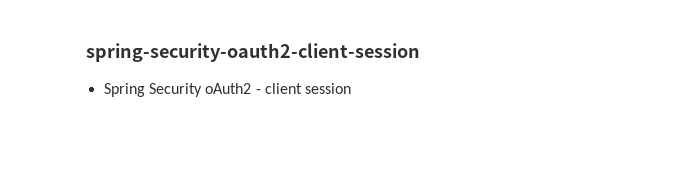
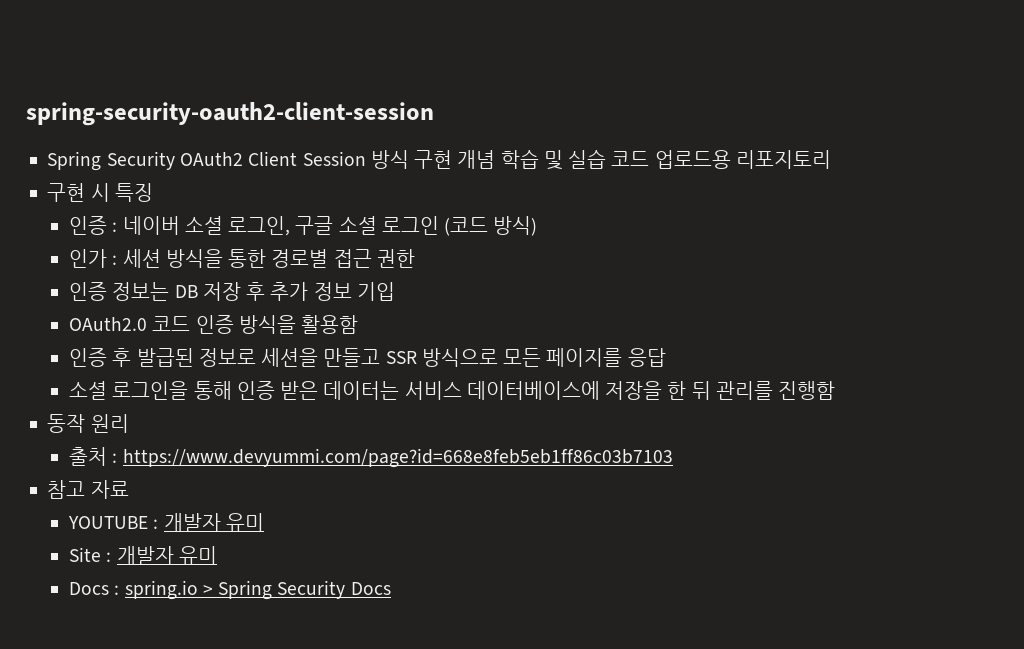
- Spring Security oAuth2 - client session
+ Spring Security OAuth2 Client Session 방식 구현 개념 학습 및 실습 코드 업로드용 리포지토리
+ 구현 시 특징
+ 인증 : 네이버 소셜 로그인, 구글 소셜 로그인 (코드 방식)
+ 인가 : 세션 방식을 통한 경로별 접근 권한
+ 인증 정보는 DB 저장 후 추가 정보 기입
+ OAuth2.0 코드 인증 방식을 활용함
+ 인증 후 발급된 정보로 세션을 만들고 SSR 방식으로 모든 페이지를 응답
+ 소셜 로그인을 통해 인증 받은 데이터는 서비스 데이터베이스에 저장을 한 뒤 관리를 진행함
+ 동작 원리
+ 출처 : https://www.devyummi.com/page?id=668e8feb5eb1ff86c03b7103
+ 참고 자료
+ YOUTUBE : 개발자 유미
+ Site : 개발자 유미
+ Docs : spring.io > Spring Security Docs

